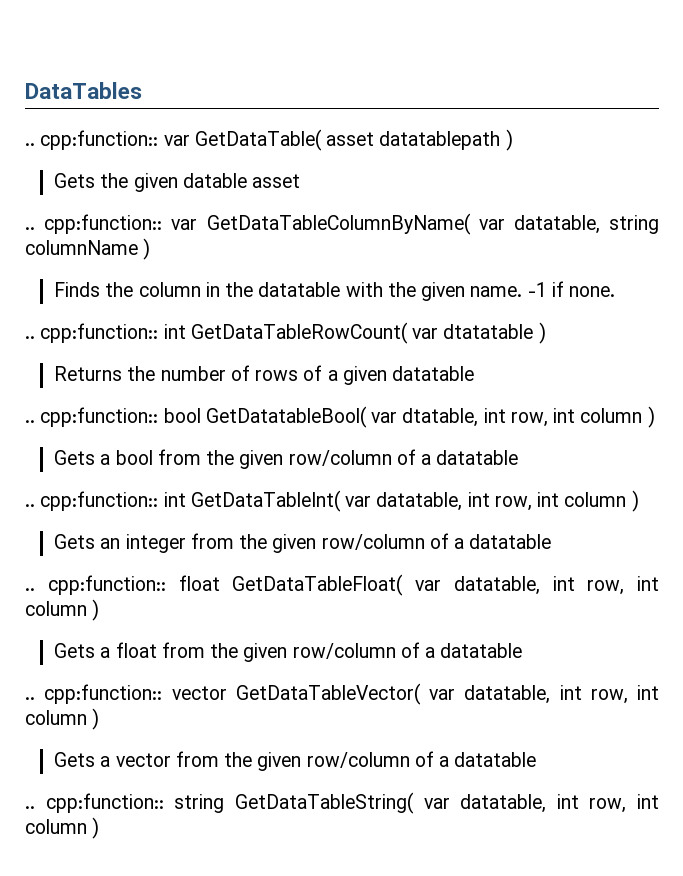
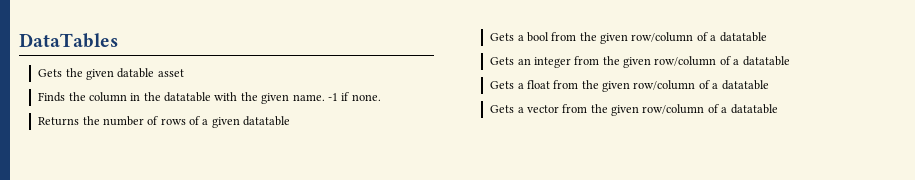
- .. cpp:function:: var GetDataTable( asset datatablepath )
- .. cpp:function:: var GetDataTableColumnByName( var datatable, string columnName )
- .. cpp:function:: int GetDataTableRowCount( var dtatatable )
- .. cpp:function:: bool GetDatatableBool( var dtatable, int row, int column )
- .. cpp:function:: int GetDataTableInt( var datatable, int row, int column )
- .. cpp:function:: float GetDataTableFloat( var datatable, int row, int column )
- .. cpp:function:: vector GetDataTableVector( var datatable, int row, int column )
- .. cpp:function:: string GetDataTableString( var datatable, int row, int column )

